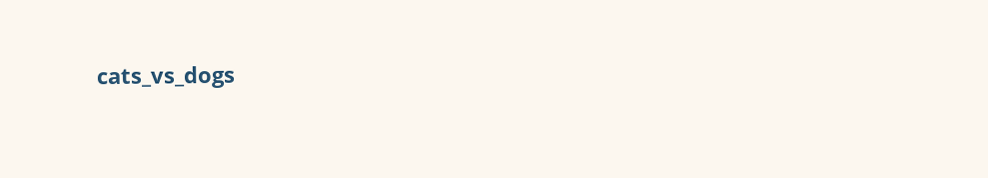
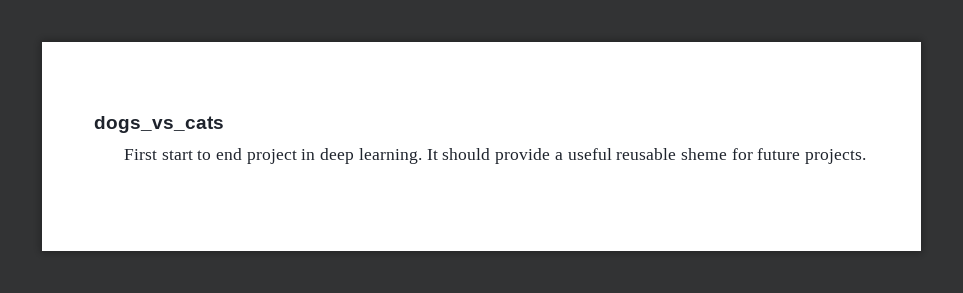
- cats_vs_dogs
+ dogs_vs_cats
+ First start to end project in deep learning. It should provide a useful reusable sheme for future projects.

